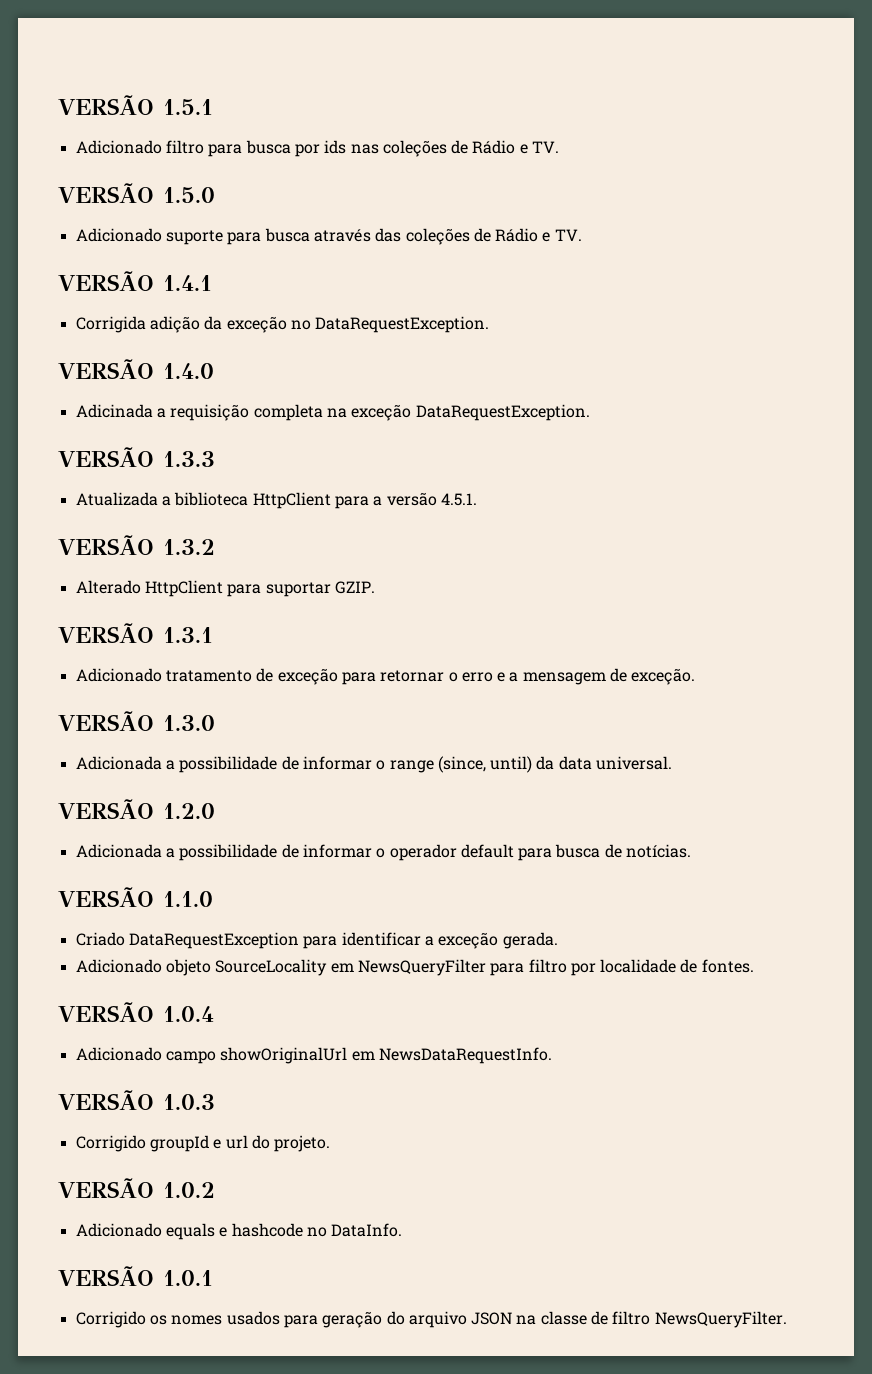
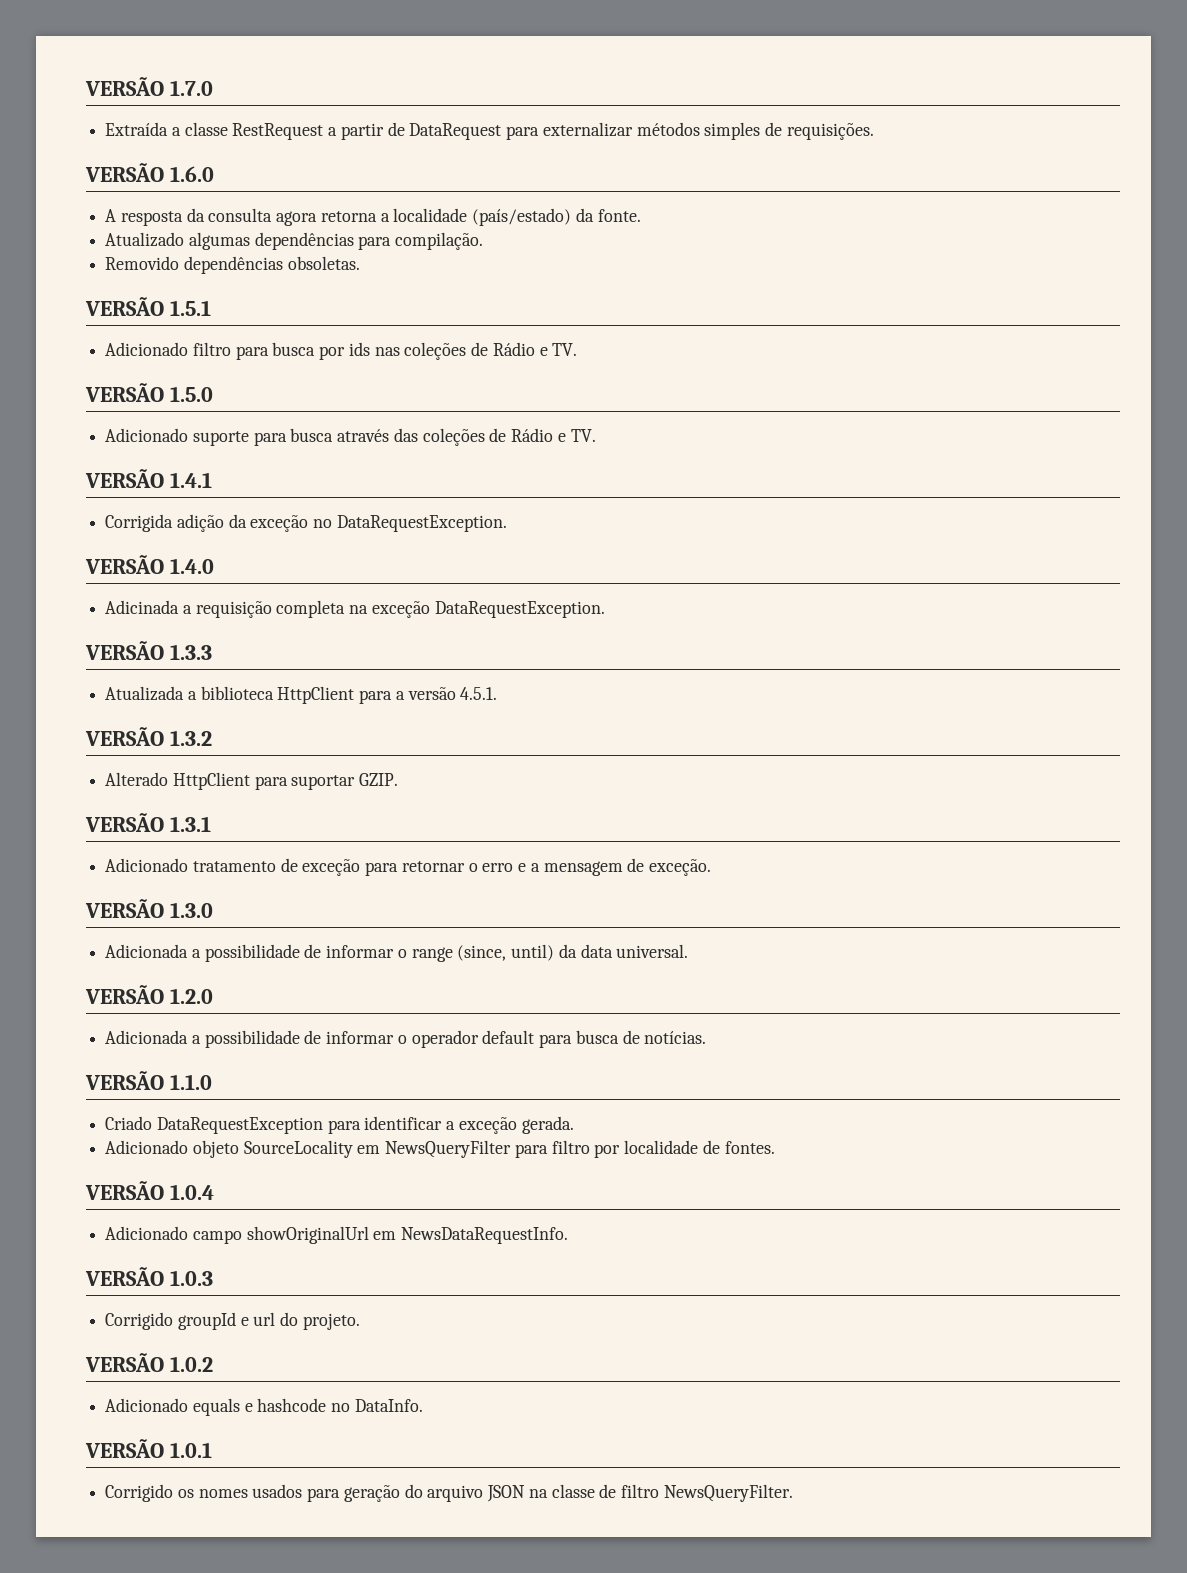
+ VERSÃO 1.7.0
+ Extraída a classe RestRequest a partir de DataRequest para externalizar métodos simples de requisições.
+ VERSÃO 1.6.0
+ A resposta da consulta agora retorna a localidade (país/estado) da fonte.
+ Atualizado algumas dependências para compilação.
+ Removido dependências obsoletas.

